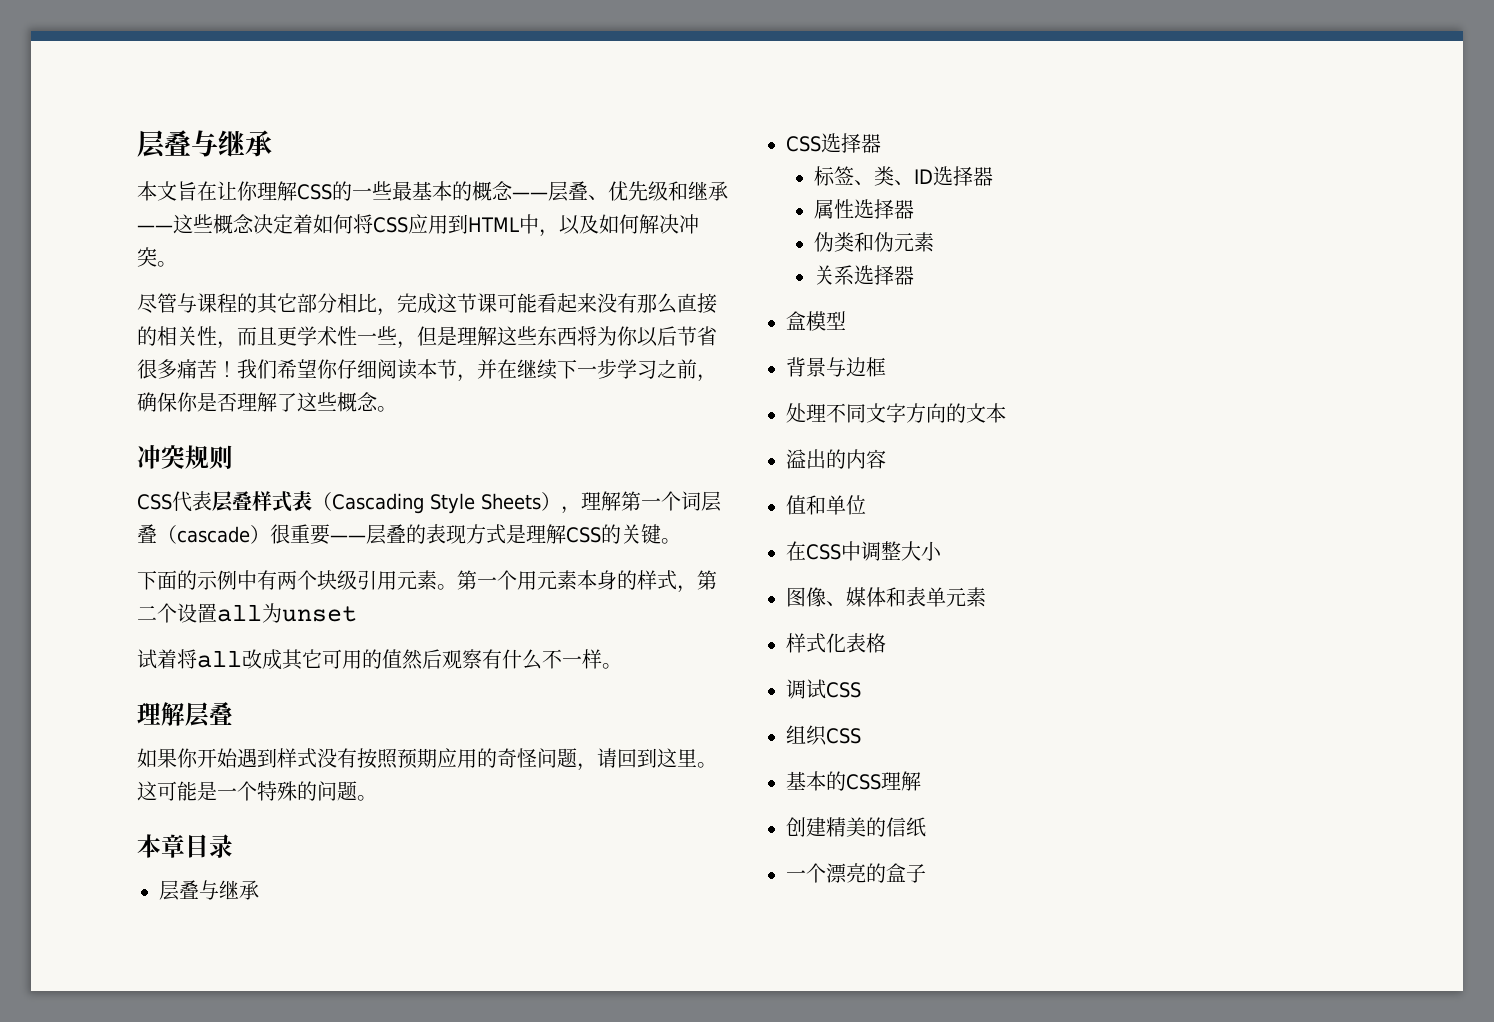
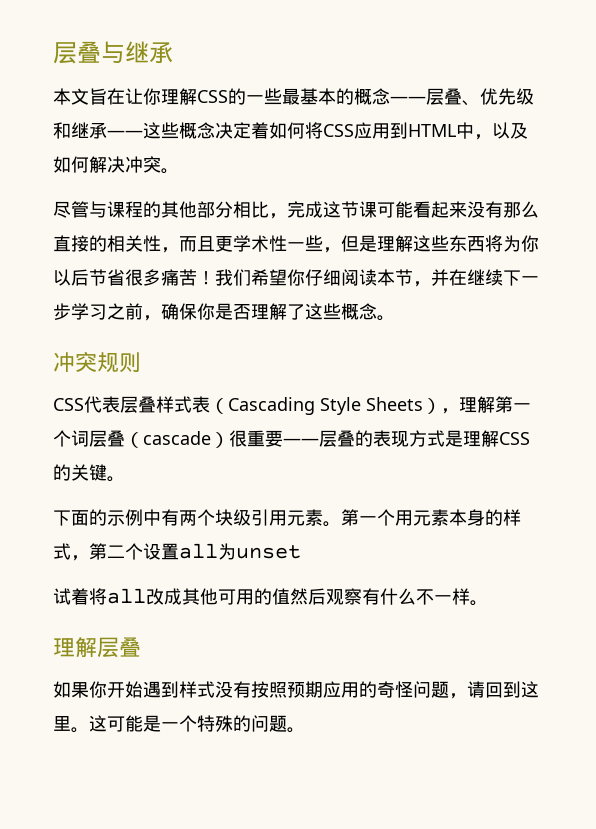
- 尽管与课程的其它部分相比，完成这节课可能看起来没有那么直接的相关性，而且更学术性一些，但是理解这些东西将为你以后节省很多痛苦！
+ 尽管与课程的其他部分相比，完成这节课可能看起来没有那么直接的相关性，而且更学术性一些，但是理解这些东西将为你以后节省很多痛苦！
- 试着将all改成其它可用的值然后观察有什么不一样。
+ 试着将all改成其他可用的值然后观察有什么不一样。
- 本章目录
- 层叠与继承
- CSS选择器
- 标签、类、ID选择器
- 属性选择器
- 伪类和伪元素
- 关系选择器
- 盒模型
- 背景与边框
- 处理不同文字方向的文本
- 溢出的内容
- 值和单位
- 在CSS中调整大小
- 图像、媒体和表单元素
- 样式化表格
- 调试CSS
- 组织CSS
- 基本的CSS理解
- 创建精美的信纸
- 一个漂亮的盒子

